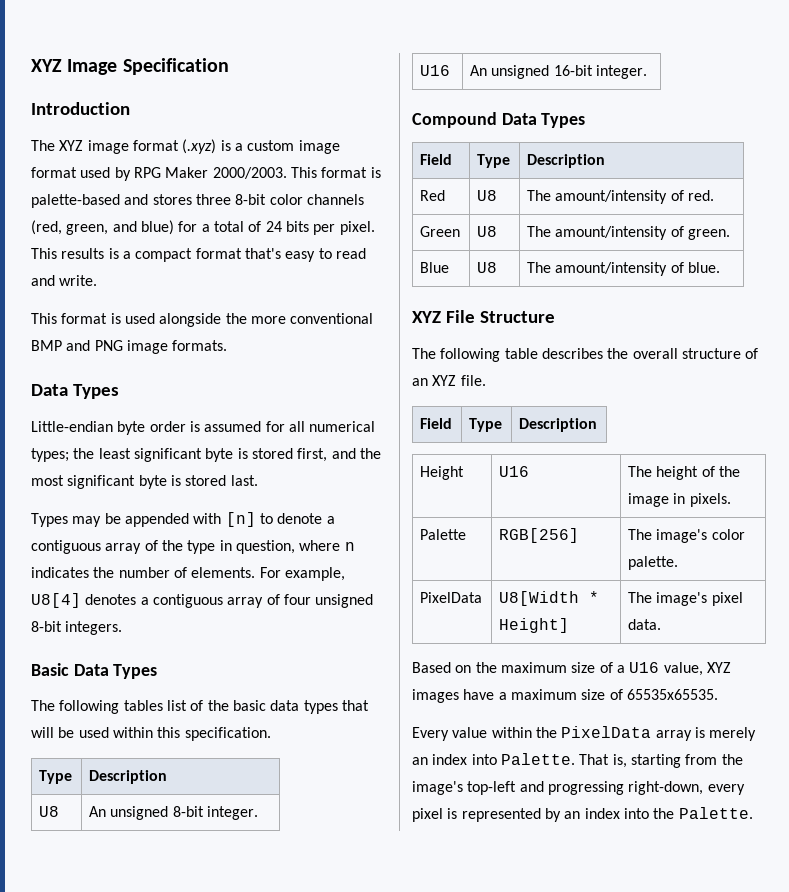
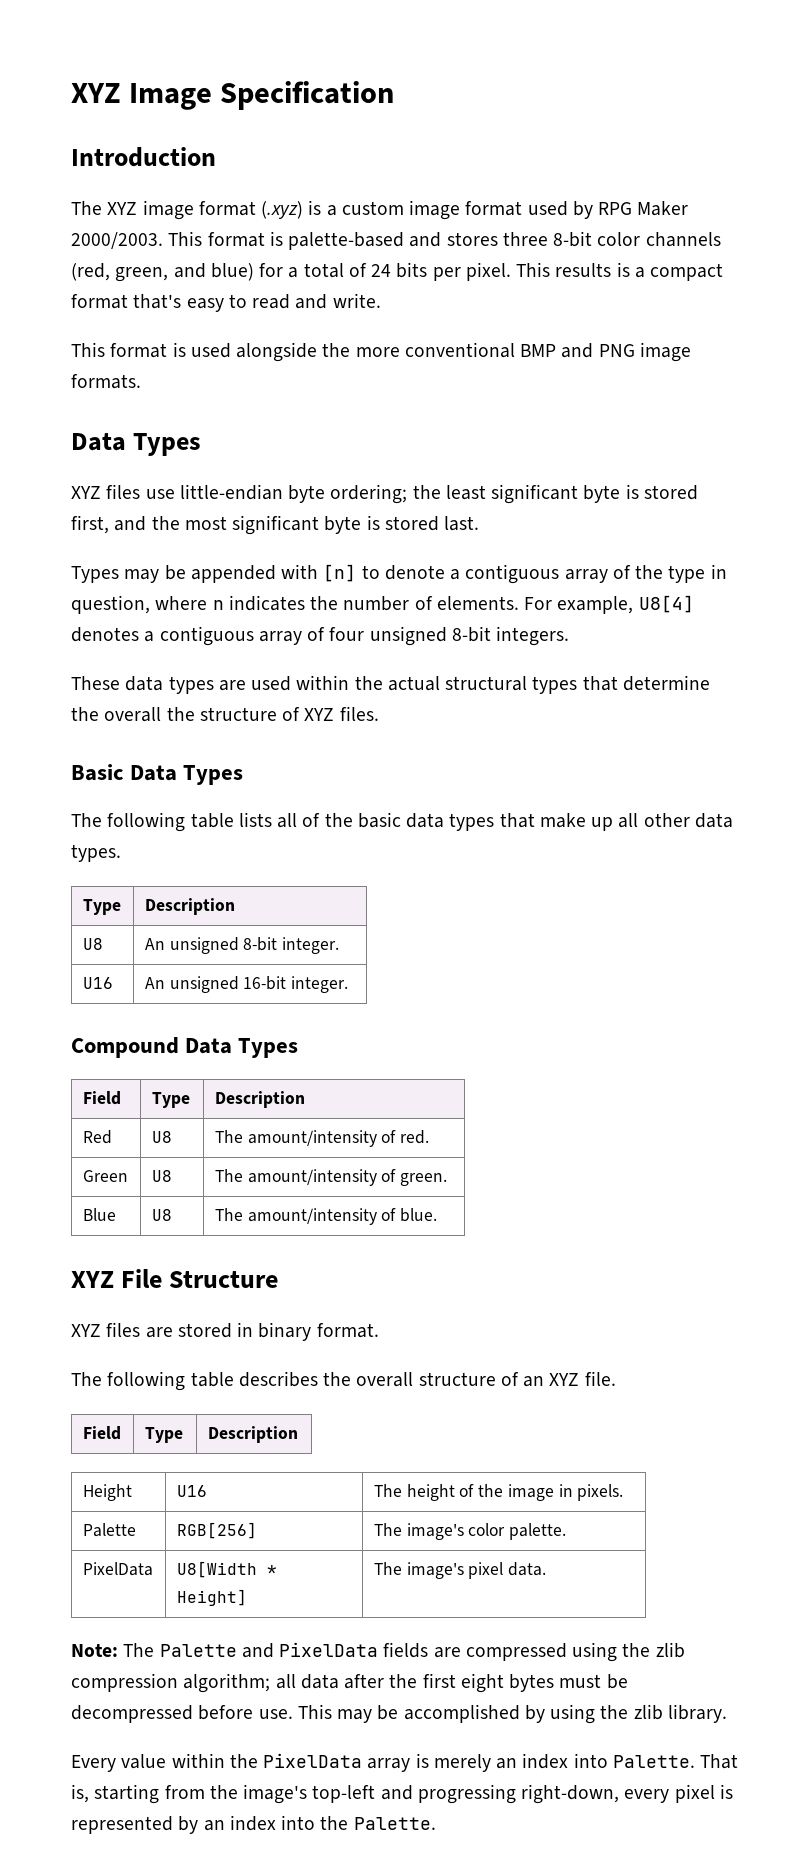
- Little-endian byte order is assumed for all numerical types; the least significant byte is stored first, and the most significant byte is stored last.
+ XYZ files use little-endian byte ordering; the least significant byte is stored first, and the most significant byte is stored last.
+ These data types are used within the actual structural types that determine the overall the structure of XYZ files.
- The following tables list of the basic data types that will be used within this specification.
+ The following table lists all of the basic data types that make up all other data types.
+ XYZ files are stored in binary format.
- Based on the maximum size of a U16 value, XYZ images have a maximum size of 65535x65535.
+ Note: The Palette and PixelData fields are compressed using the zlib compression algorithm; all data after the first eight bytes must be decompressed before use. This may be accomplished by using the zlib library.

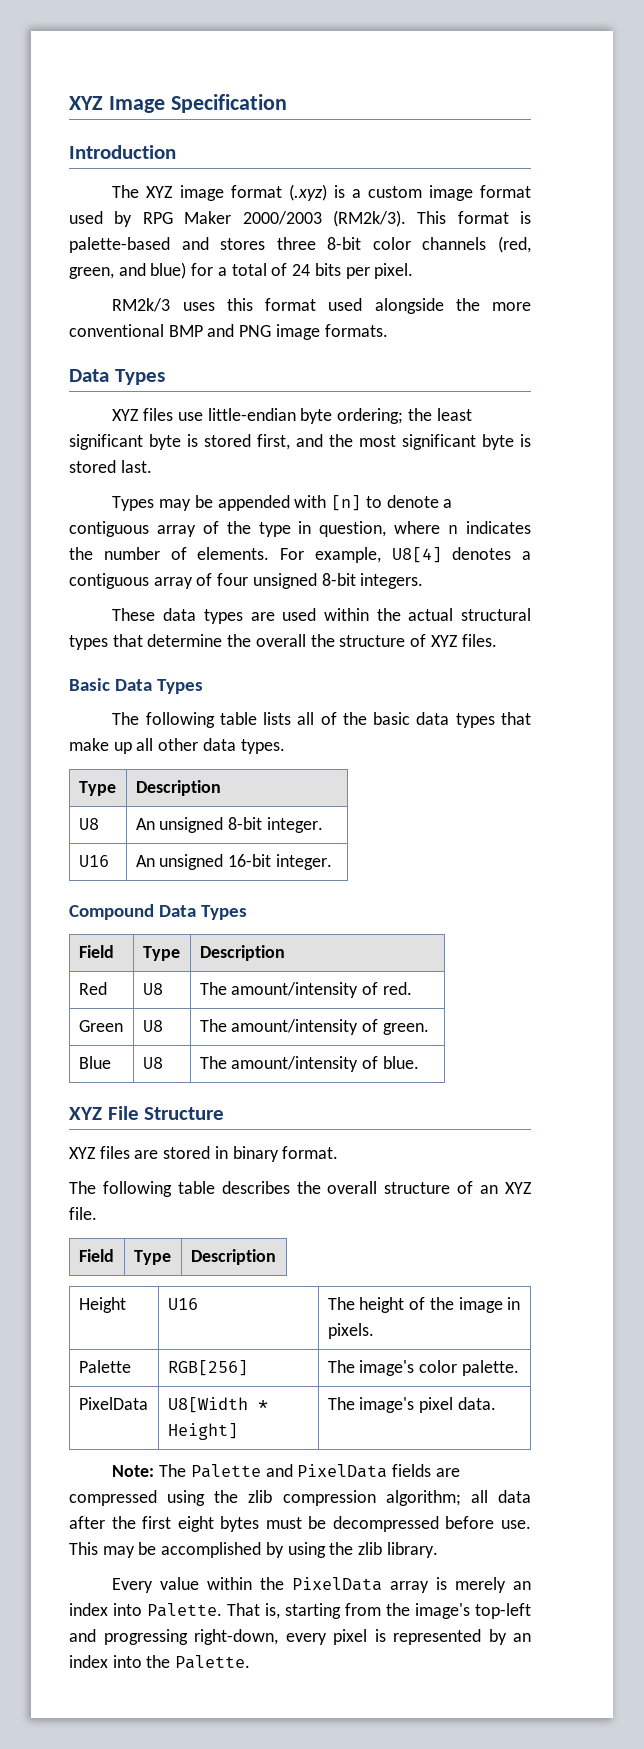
- The XYZ image format (.xyz) is a custom image format used by RPG Maker 2000/2003.
+ The XYZ image format (.xyz) is a custom image format used by RPG Maker 2000/2003 (RM2k/3).
- This format is palette-based and stores three 8-bit color channels (red, green, and blue) for a total of 24 bits per pixel. This results is a compact format that's easy to read and write.
- This format is used alongside the more conventional BMP and PNG image formats.
+ This format is palette-based and stores three 8-bit color channels (red, green, and blue) for a total of 24 bits per pixel.
+ RM2k/3 uses this format used alongside the more conventional BMP and PNG image formats.

